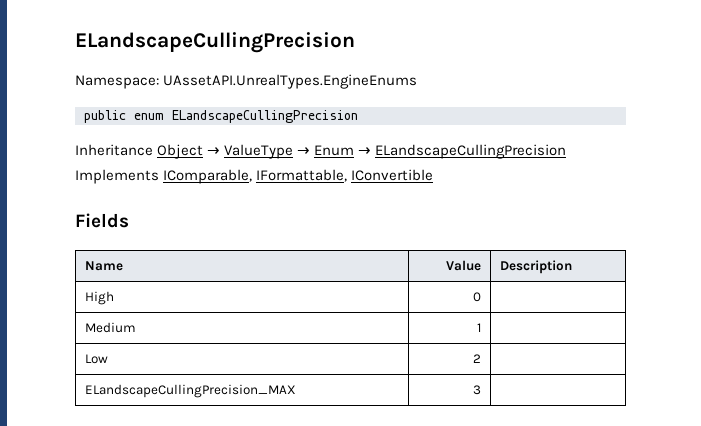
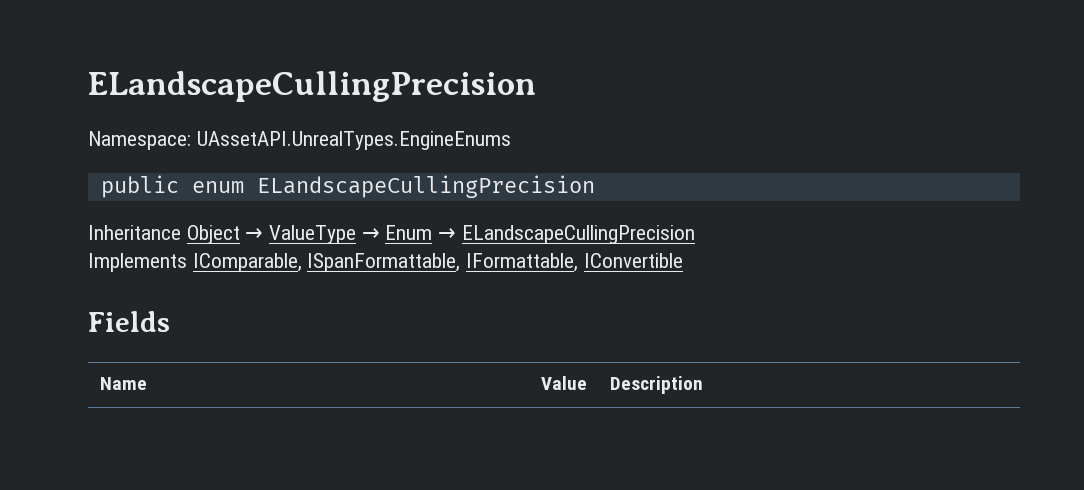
- Implements IComparable, IFormattable, IConvertible
+ Implements IComparable, ISpanFormattable, IFormattable, IConvertible
- High | 0 |
- Medium | 1 |
- Low | 2 |
- ELandscapeCullingPrecision_MAX | 3 |

